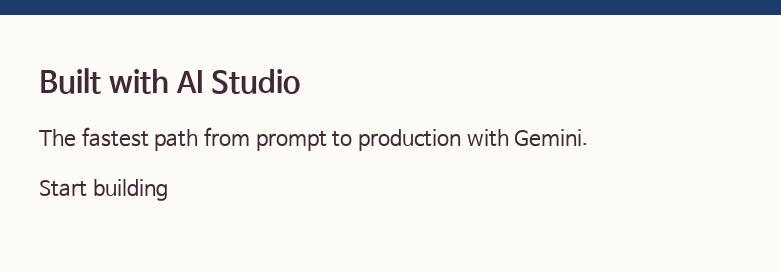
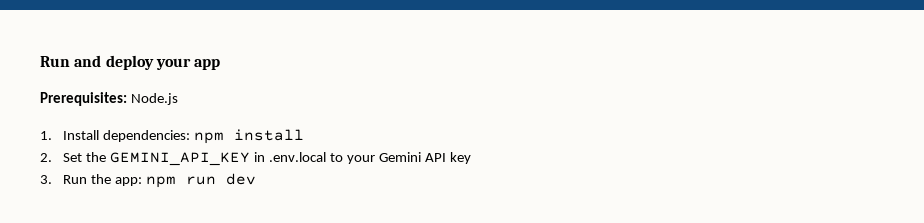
- Built with AI Studio
- The fastest path from prompt to production with Gemini.
- Start building
+ Run and deploy your app
+ Prerequisites: Node.js
+ 1. Install dependencies: npm install
+ 2. Set the GEMINI_API_KEY in .env.local to your Gemini API key
+ 3. Run the app: npm run dev

